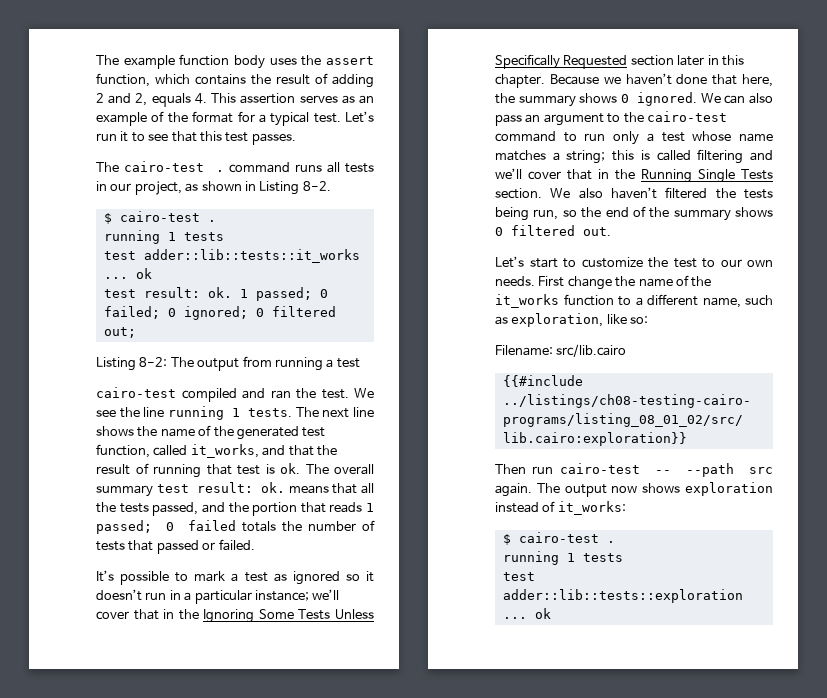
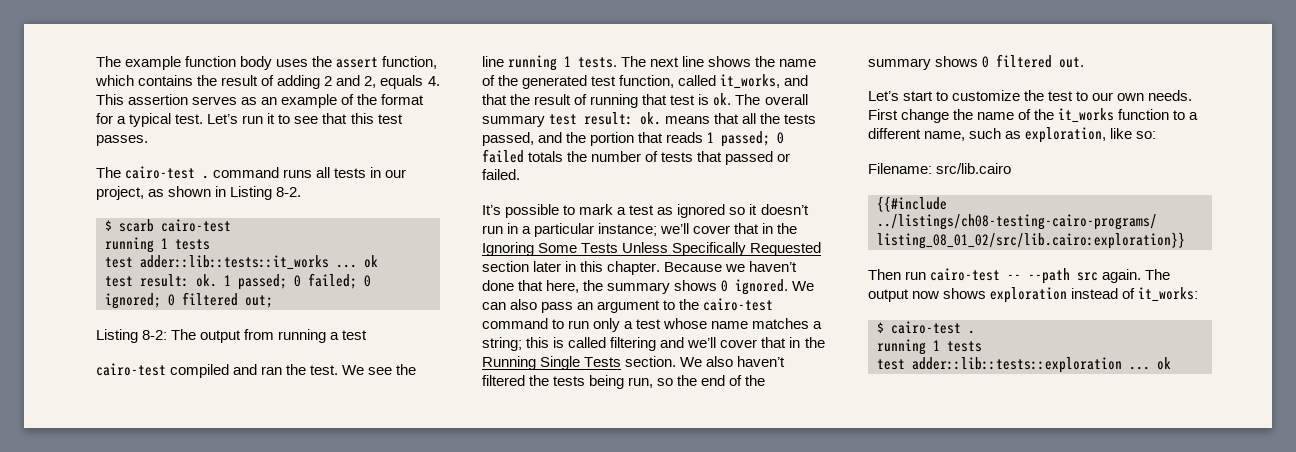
  The cairo-test . command runs all tests in our project, as shown in Listing 8-2.
- $ cairo-test .
+ $ scarb cairo-test

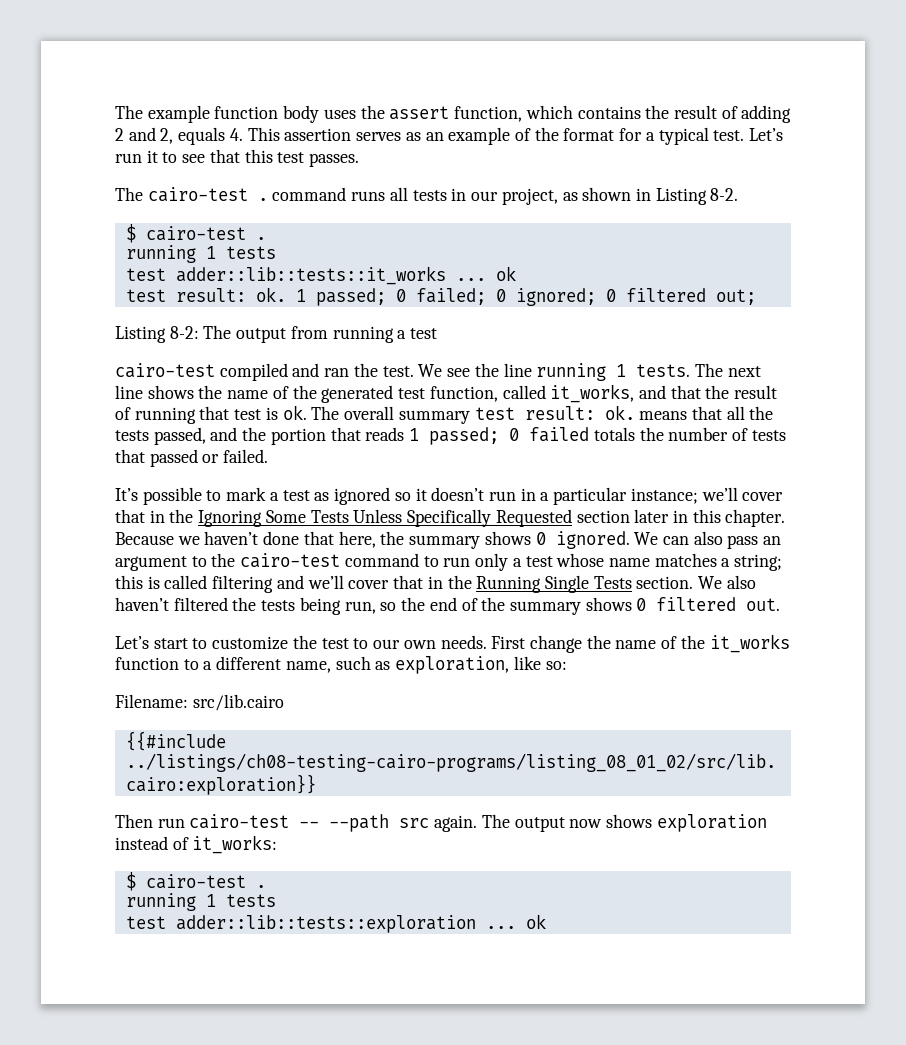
  The cairo-test . command runs all tests in our project, as shown in Listing 8-2.
- $ scarb cairo-test
+ $ cairo-test .

